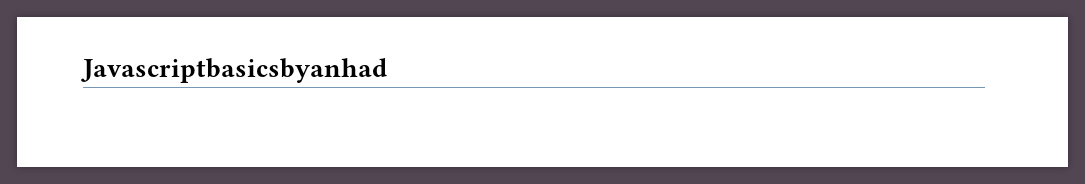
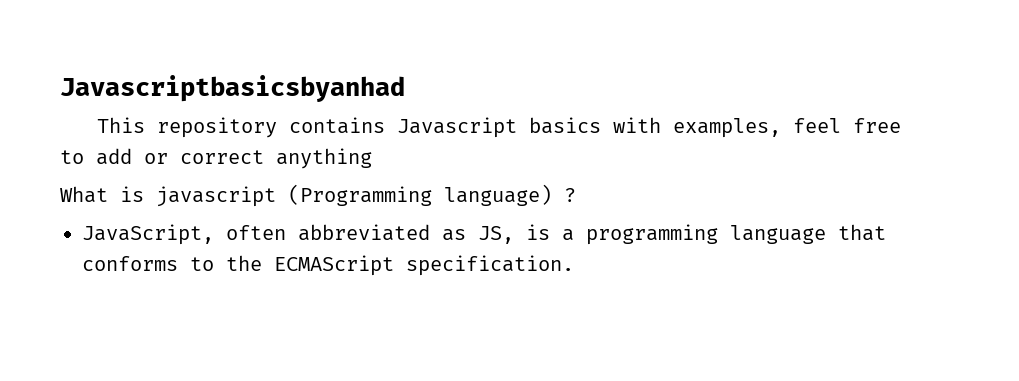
+ This repository contains Javascript basics with examples, feel free to add or correct anything
+ What is javascript (Programming language) ?
+ JavaScript, often abbreviated as JS, is a programming language that conforms to the ECMAScript specification.

